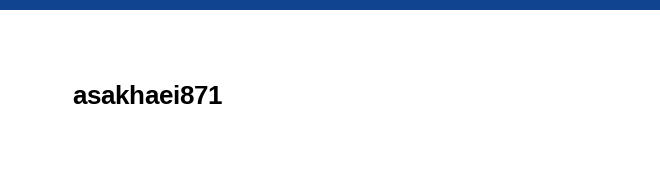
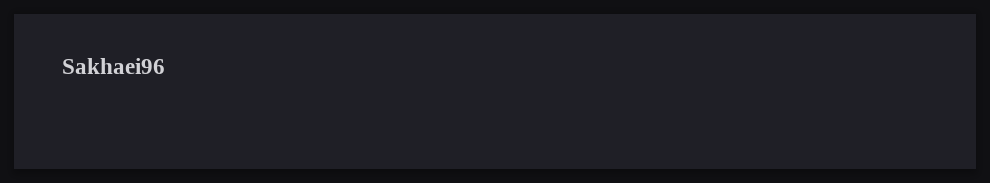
- asakhaei871
+ Sakhaei96

